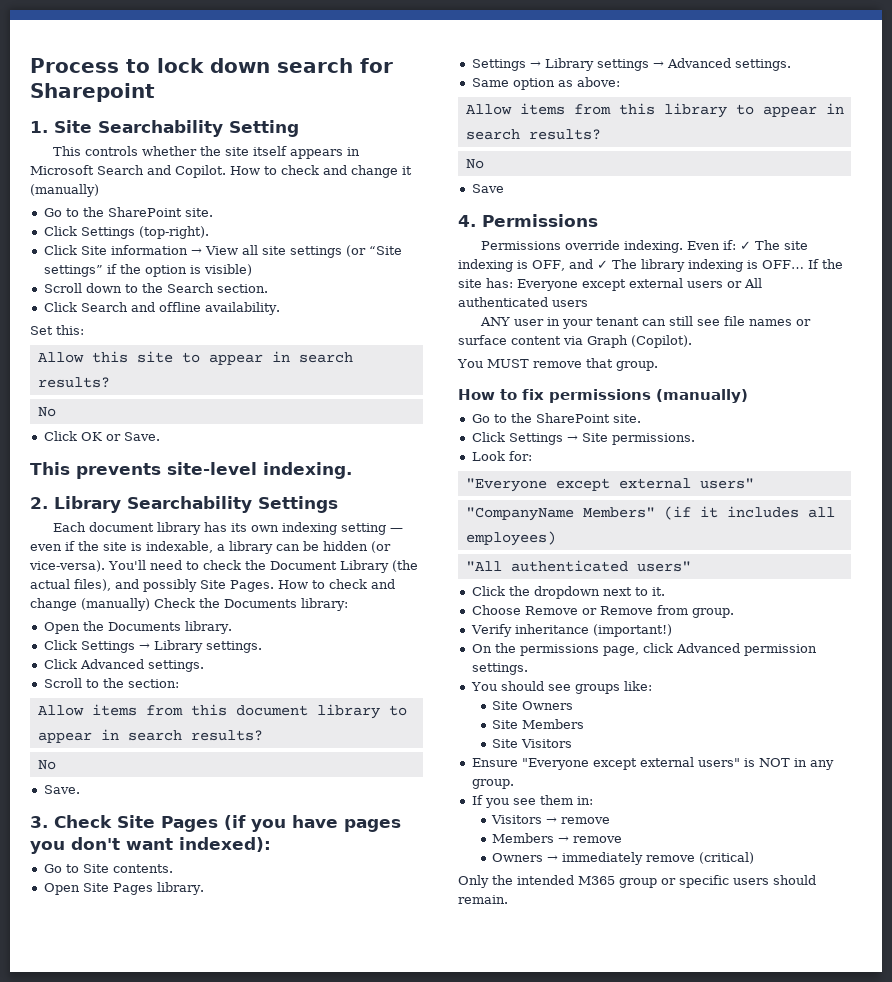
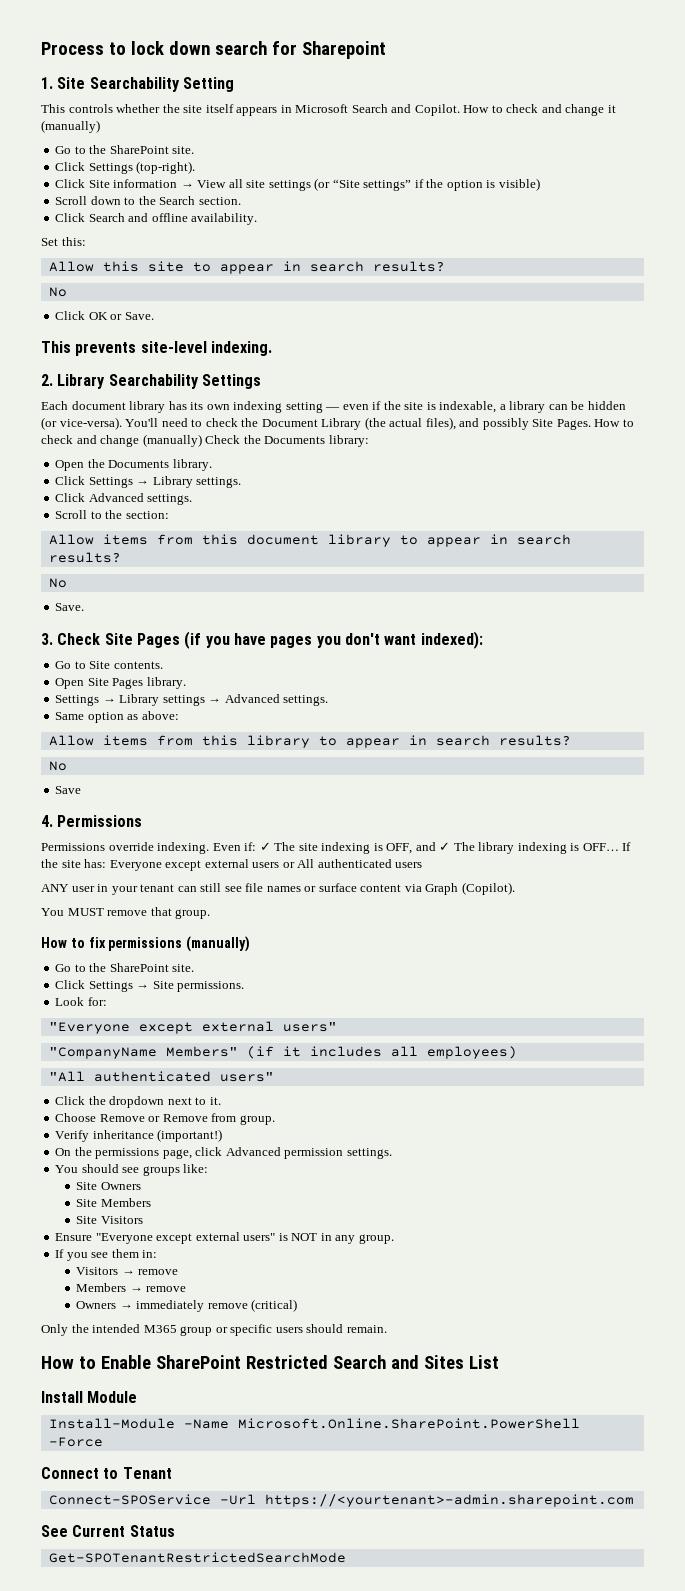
+ How to Enable SharePoint Restricted Search and Sites List
+ Install Module
+ Install-Module -Name Microsoft.Online.SharePoint.PowerShell -Force
+ Connect to Tenant
+ Connect-SPOService -Url https://<yourtenant>-admin.sharepoint.com
+ See Current Status
+ Get-SPOTenantRestrictedSearchMode

